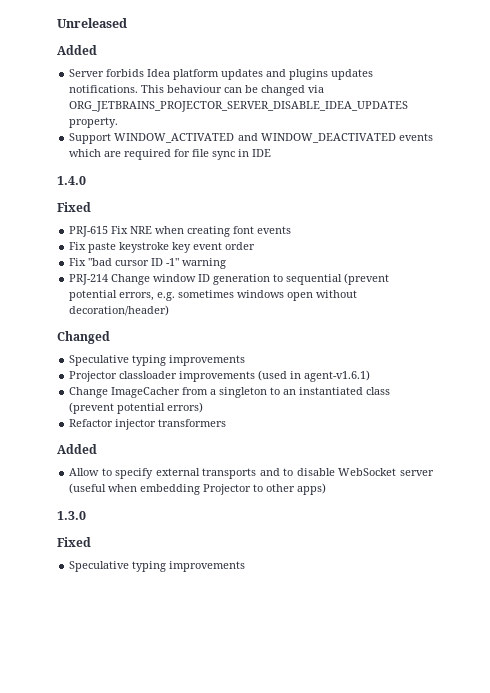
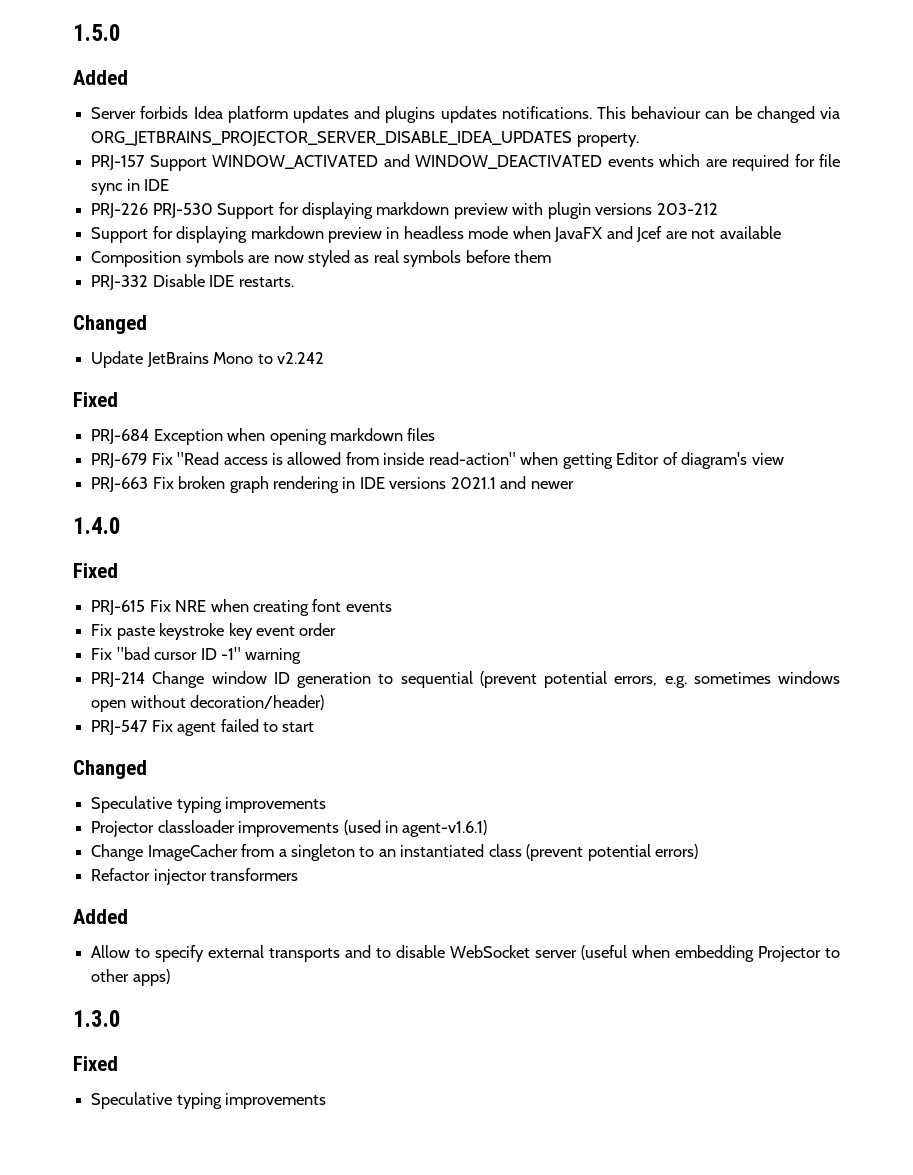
- Unreleased
+ 1.5.0
- Support WINDOW_ACTIVATED and WINDOW_DEACTIVATED events which are required for file sync in IDE
+ PRJ-157 Support WINDOW_ACTIVATED and WINDOW_DEACTIVATED events which are required for file sync in IDE
+ PRJ-226 PRJ-530 Support for displaying markdown preview with plugin versions 203-212
+ Support for displaying markdown preview in headless mode when JavaFX and Jcef are not available
+ Composition symbols are now styled as real symbols before them
+ PRJ-332 Disable IDE restarts.
+ Changed
+ Update JetBrains Mono to v2.242
+ Fixed
+ PRJ-684 Exception when opening markdown files
+ PRJ-679 Fix "Read access is allowed from inside read-action" when getting Editor of diagram's view
+ PRJ-663 Fix broken graph rendering in IDE versions 2021.1 and newer
+ PRJ-547 Fix agent failed to start

